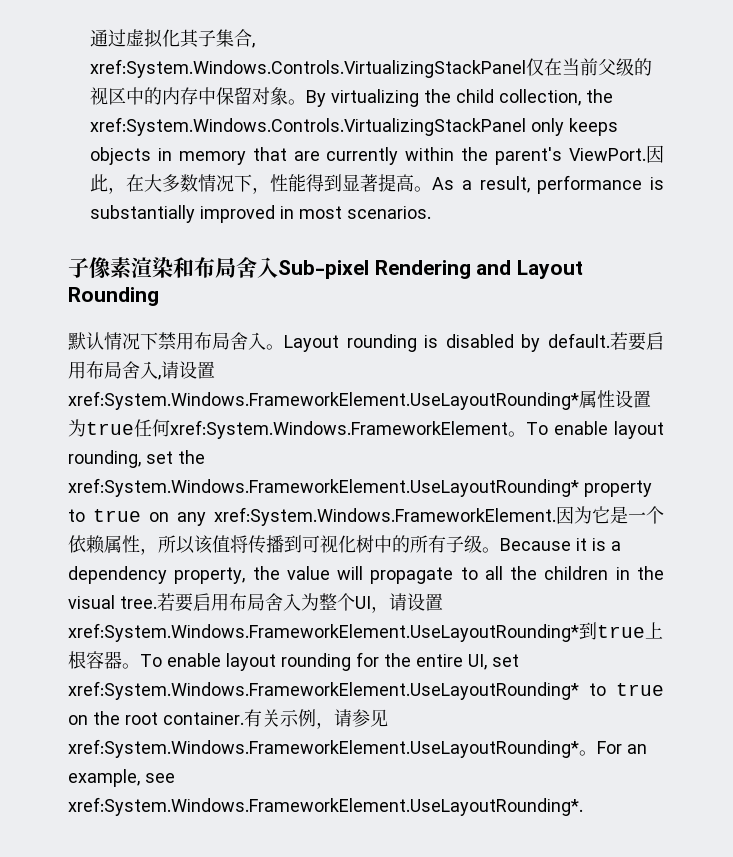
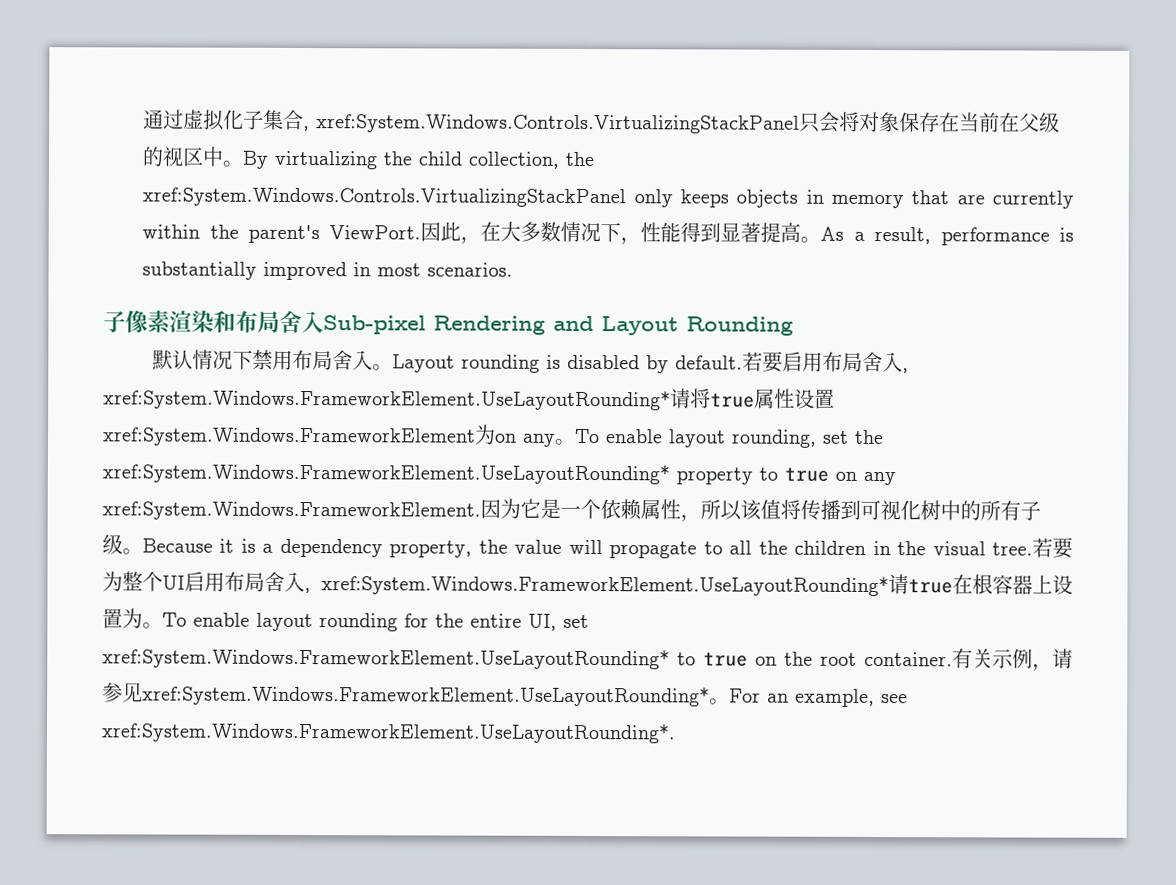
- 通过虚拟化其子集合, xref:System.Windows.Controls.VirtualizingStackPanel仅在当前父级的视区中的内存中保留对象。
+ 通过虚拟化子集合, xref:System.Windows.Controls.VirtualizingStackPanel只会将对象保存在当前在父级的视区中。
- 若要启用布局舍入,请设置xref:System.Windows.FrameworkElement.UseLayoutRounding*属性设置为true任何xref:System.Windows.FrameworkElement。
+ 若要启用布局舍入, xref:System.Windows.FrameworkElement.UseLayoutRounding*请将true属性设置xref:System.Windows.FrameworkElement为on any。
- 若要启用布局舍入为整个UI，请设置xref:System.Windows.FrameworkElement.UseLayoutRounding*到true上根容器。
+ 若要为整个UI启用布局舍入, xref:System.Windows.FrameworkElement.UseLayoutRounding*请true在根容器上设置为。

